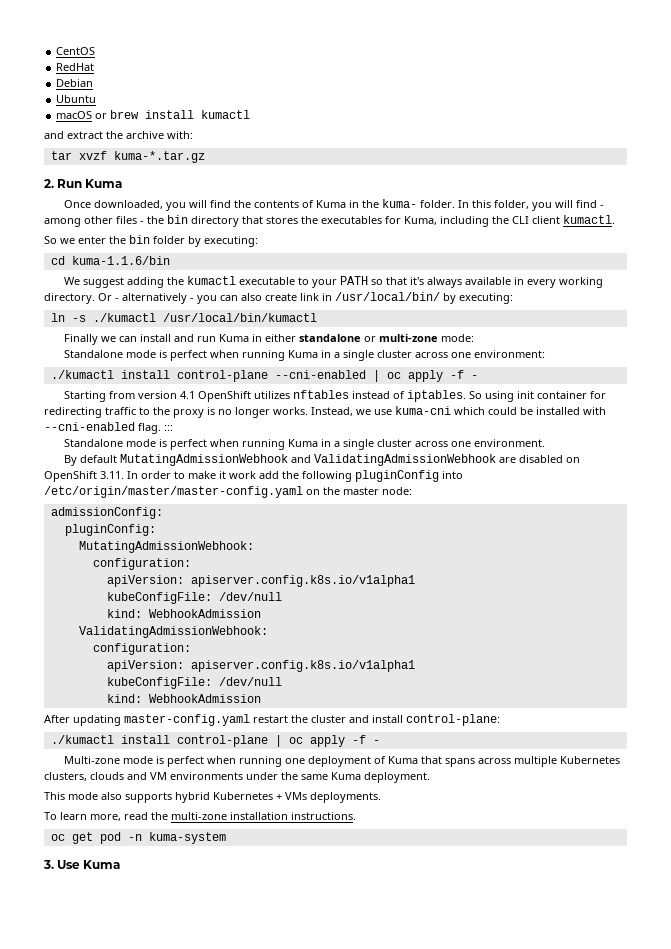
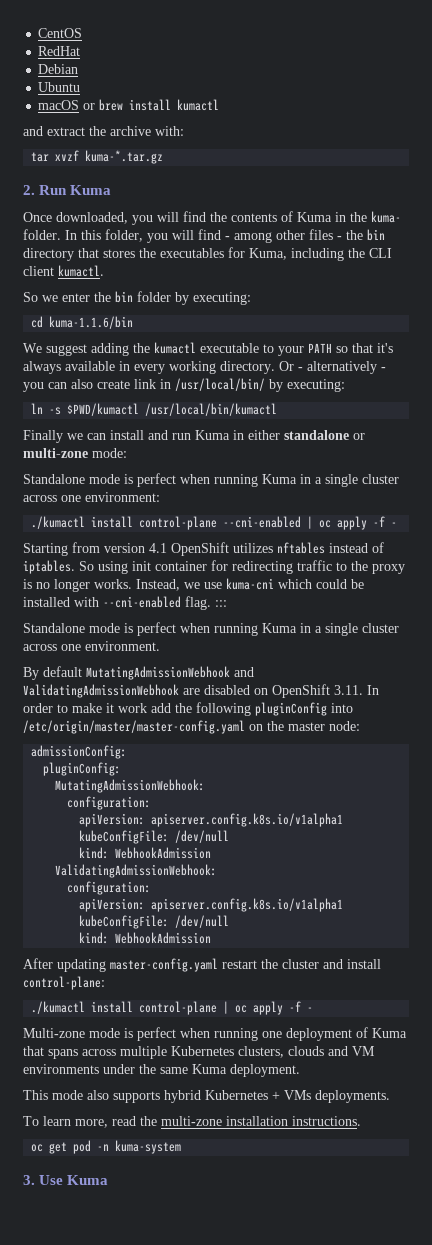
- ln -s ./kumactl /usr/local/bin/kumactl
+ ln -s $PWD/kumactl /usr/local/bin/kumactl

